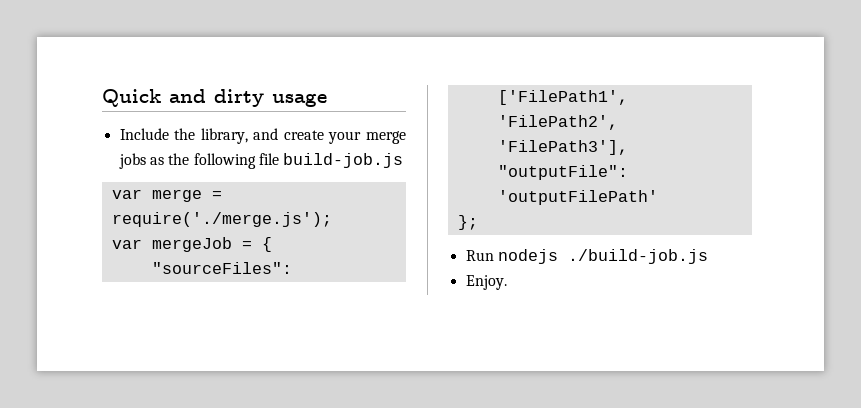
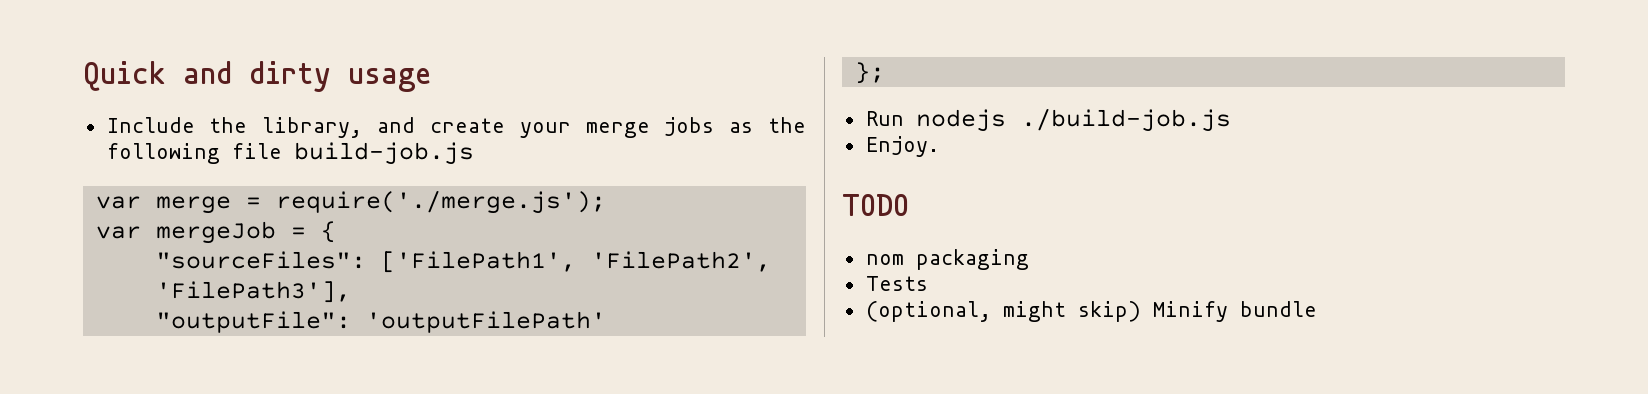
+ TODO
+ nom packaging
+ Tests
+ (optional, might skip) Minify bundle

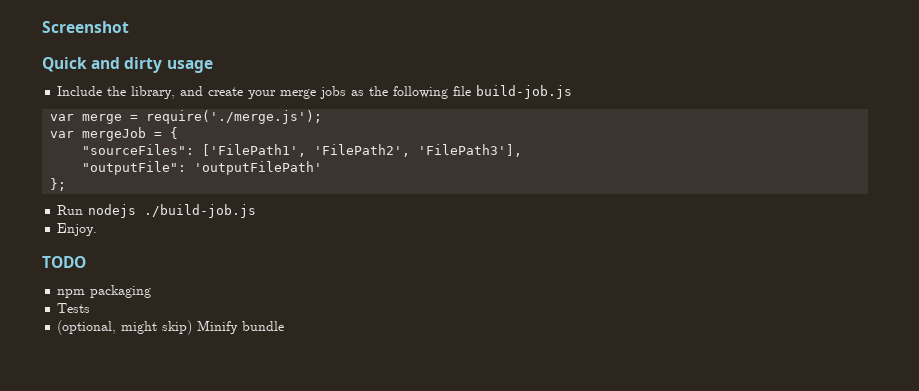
+ Screenshot
- nom packaging
+ npm packaging

